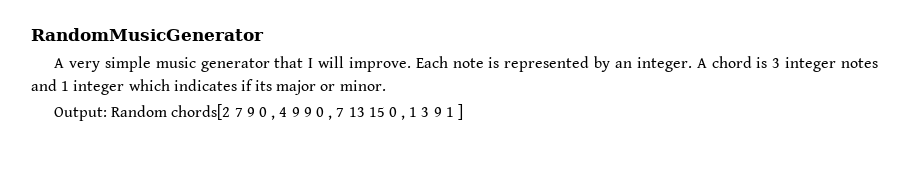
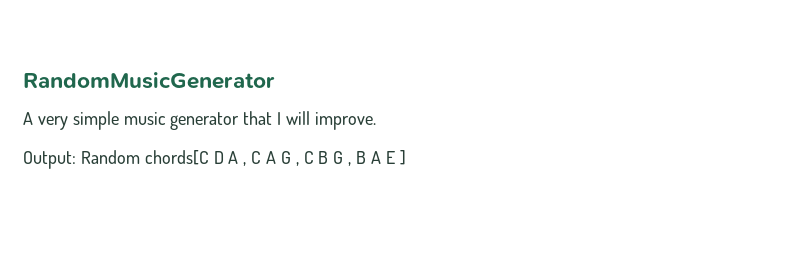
- A very simple music generator that I will improve. Each note is represented by an integer. A chord is 3 integer notes and 1 integer which indicates if its major or minor.
- Output: Random chords[2 7 9 0 , 4 9 9 0 , 7 13 15 0 , 1 3 9 1 ]
+ A very simple music generator that I will improve.
+ Output: Random chords[C D A , C A G , C B G , B A E ]

